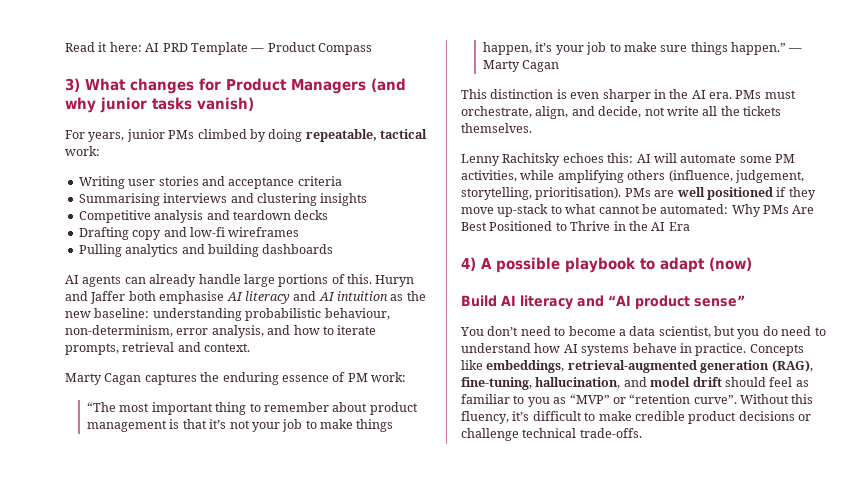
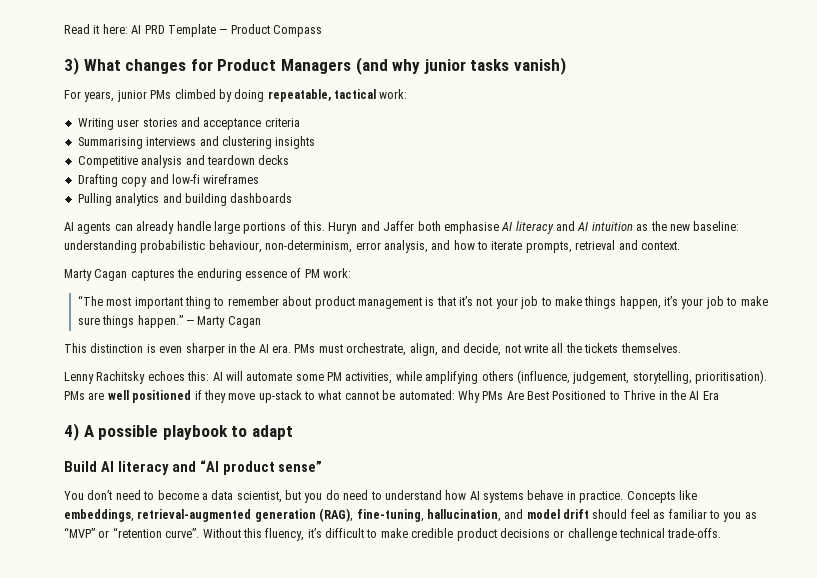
- 4) A possible playbook to adapt (now)
+ 4) A possible playbook to adapt

